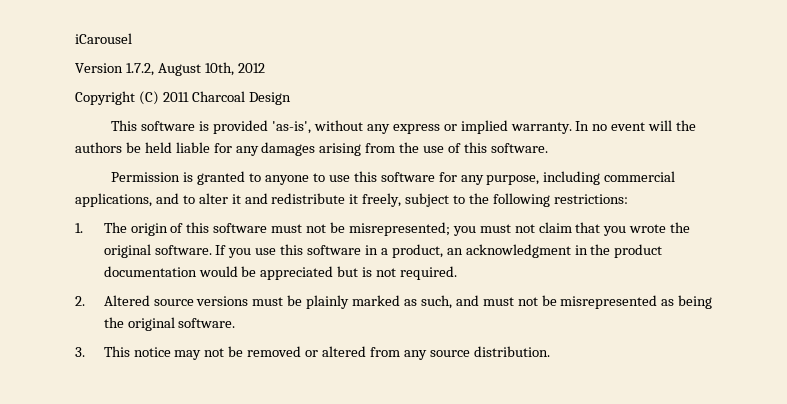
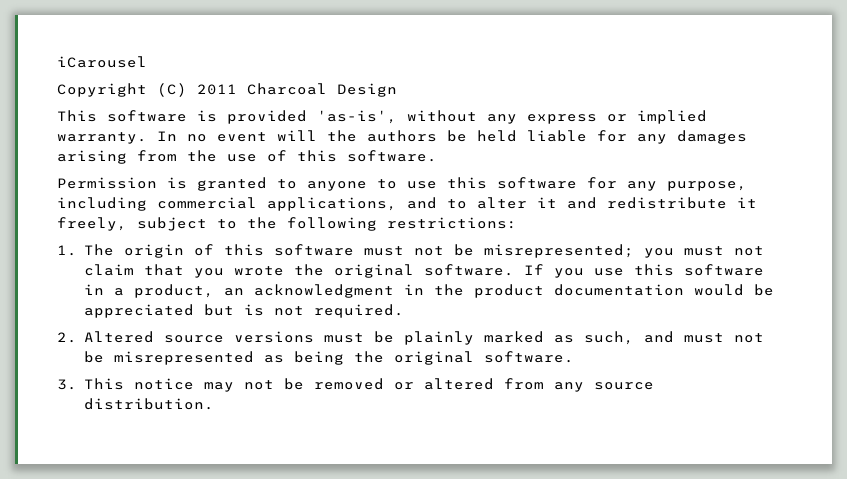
- Version 1.7.2, August 10th, 2012

